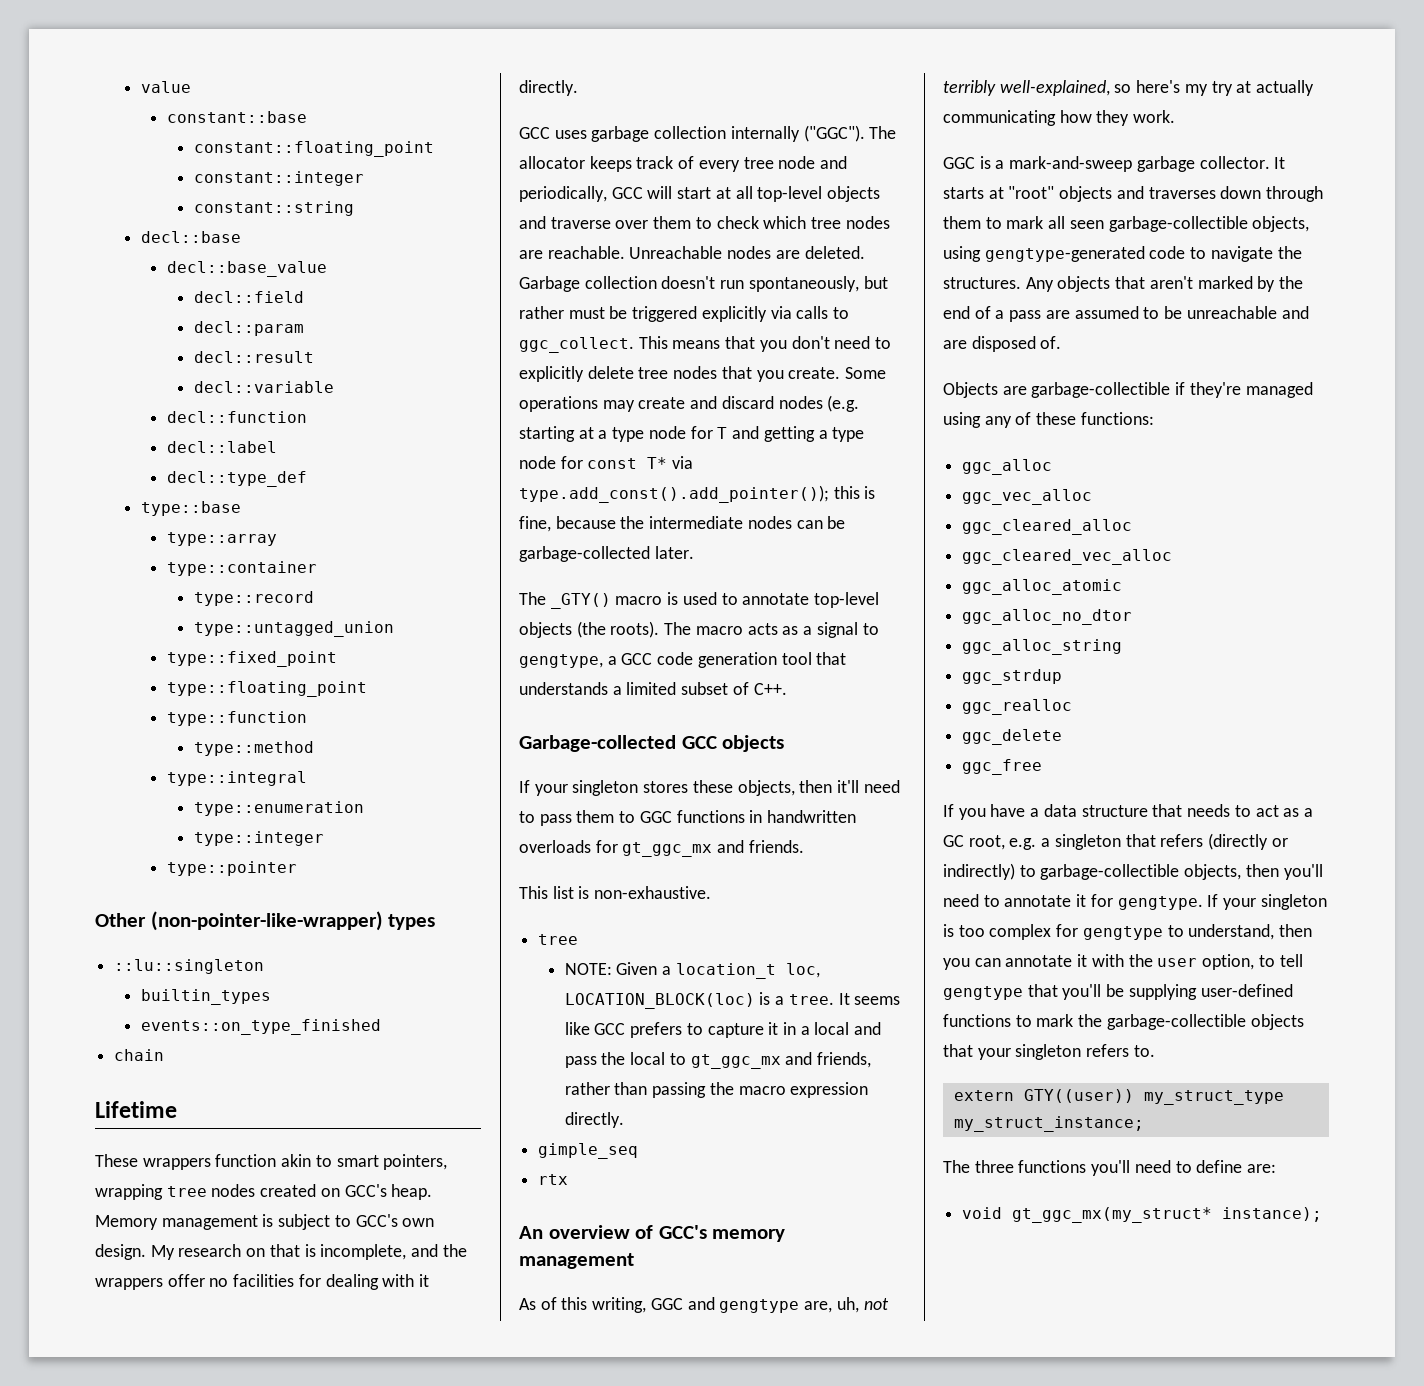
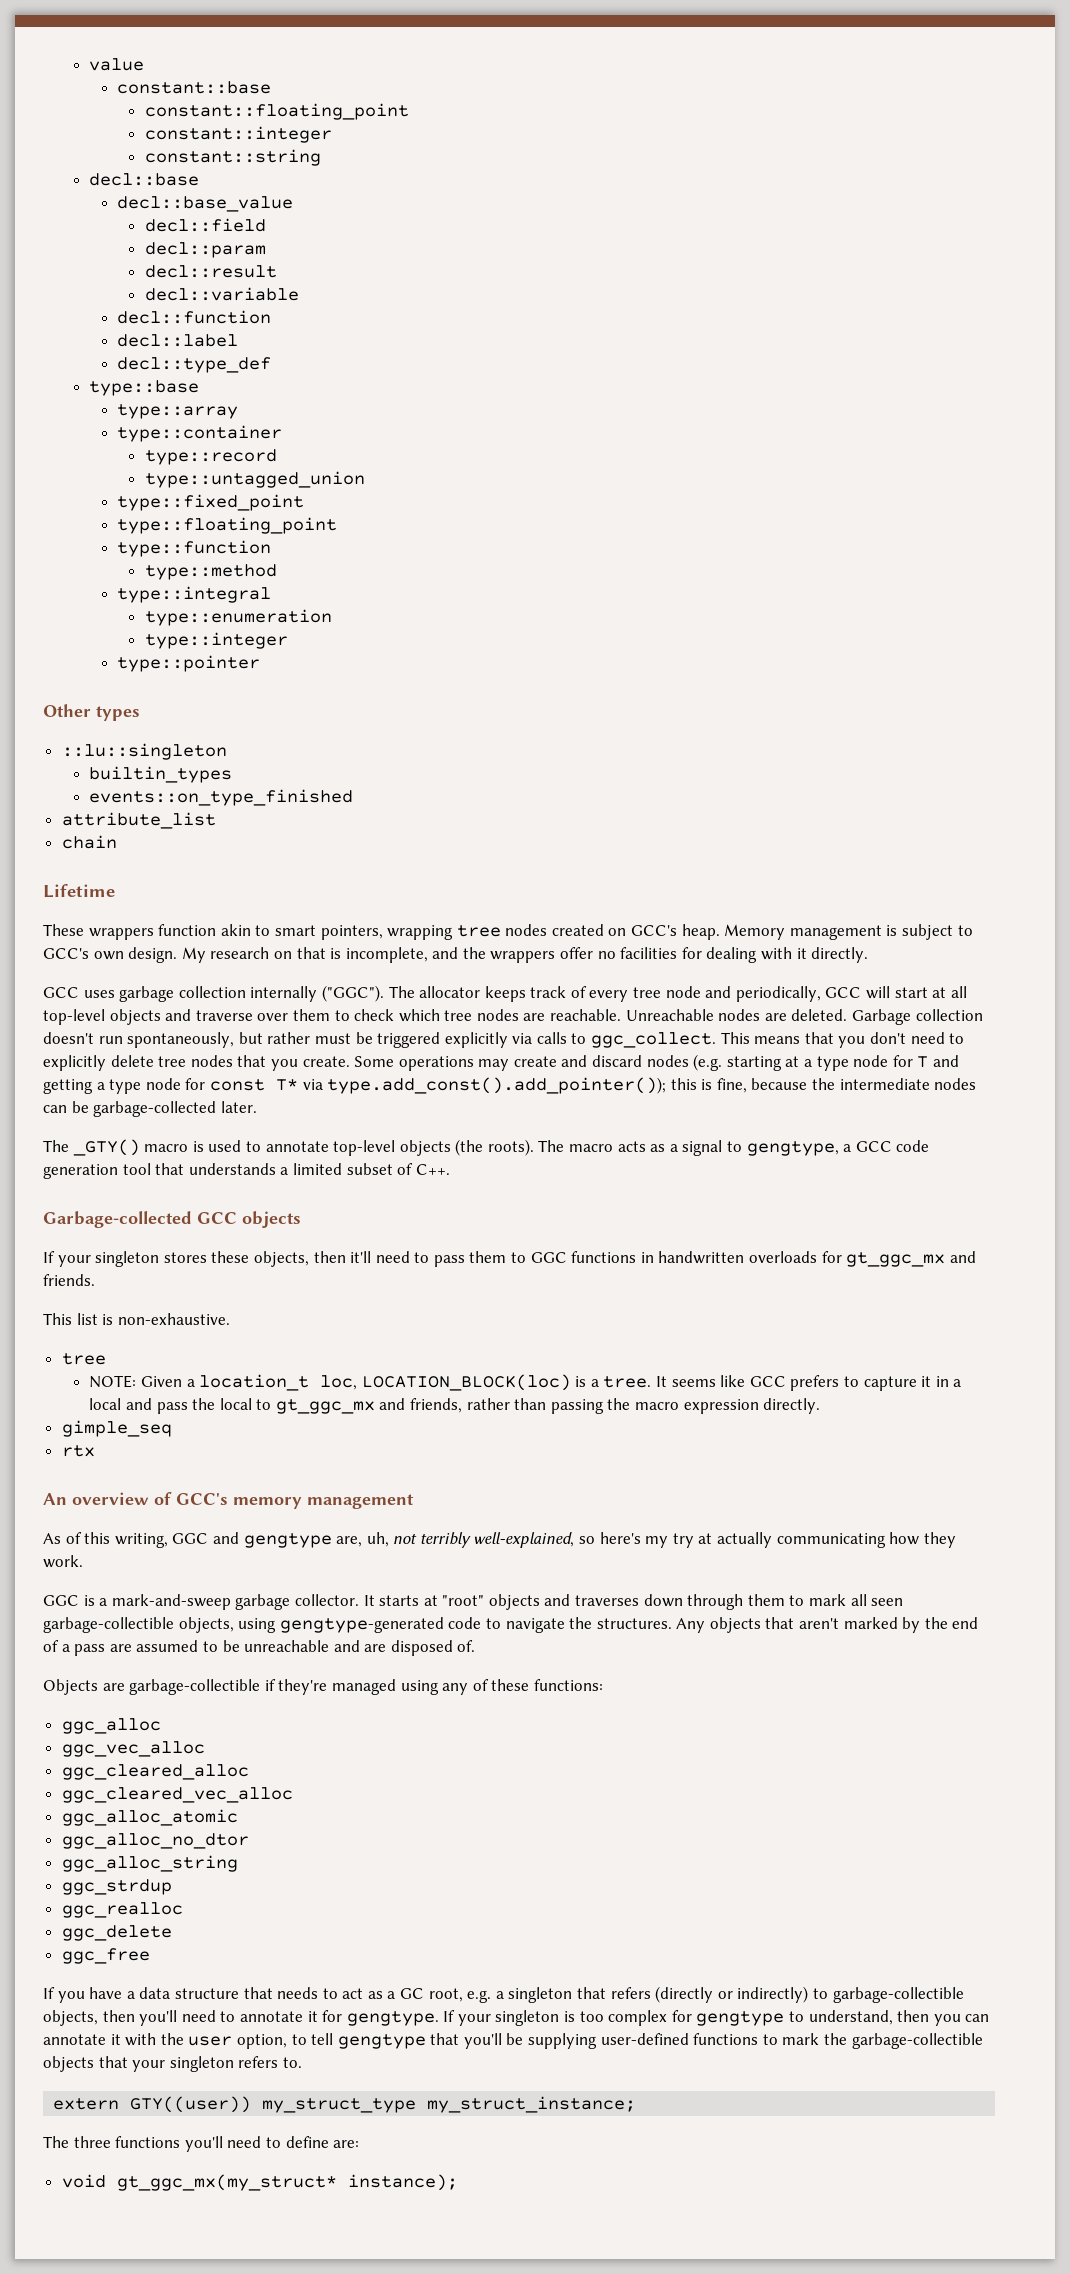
- Other (non-pointer-like-wrapper) types
+ Other types
+ attribute_list

